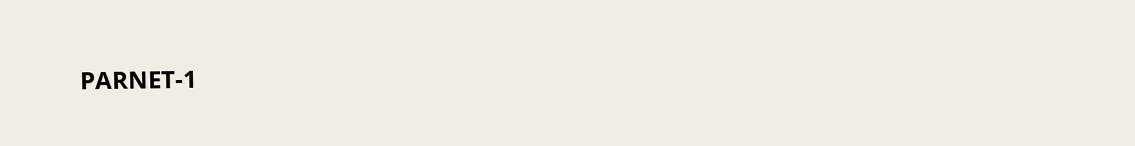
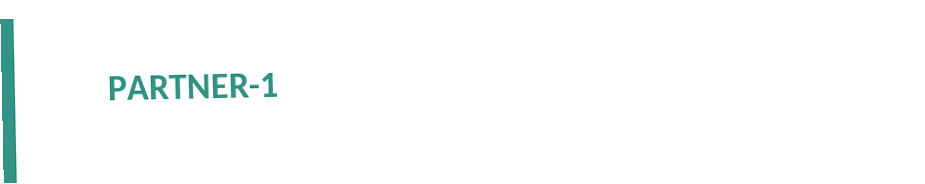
- PARNET-1
+ PARTNER-1

